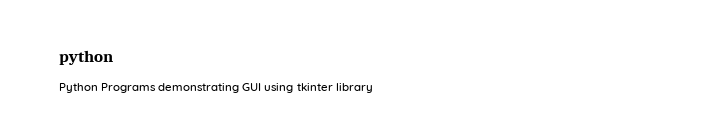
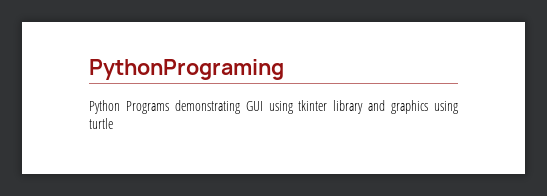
- python
+ PythonPrograming
- Python Programs demonstrating GUI using tkinter library
+ Python Programs demonstrating GUI using tkinter library and graphics using turtle

